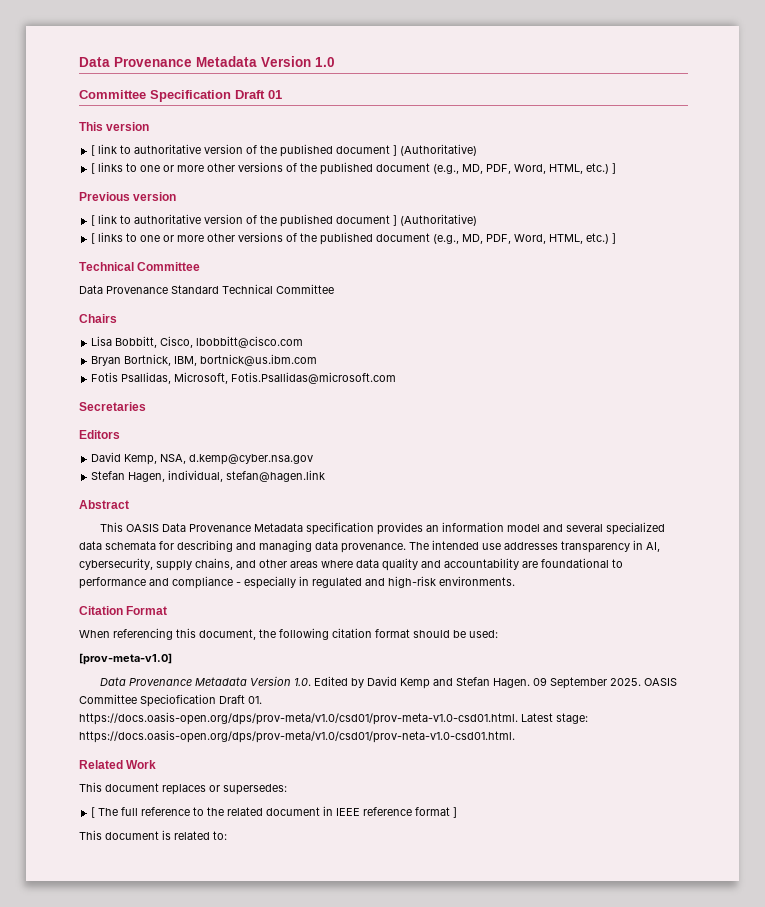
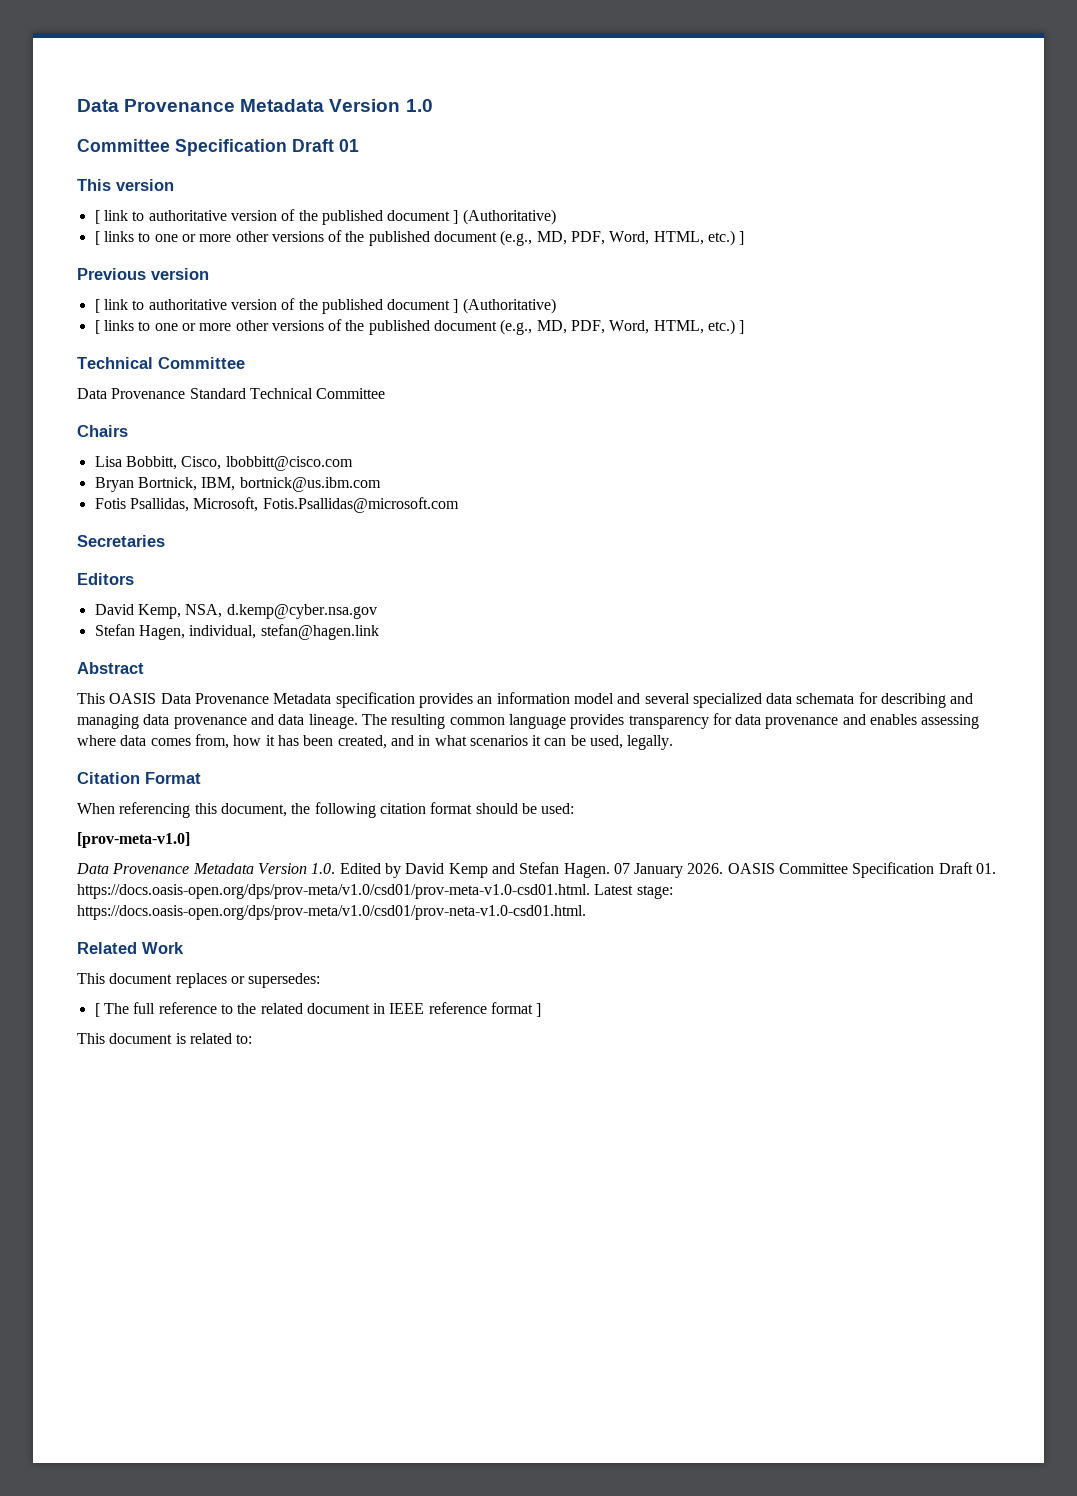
- This OASIS Data Provenance Metadata specification provides an information model and several specialized data schemata for describing and managing data provenance. The intended use addresses transparency in AI, cybersecurity, supply chains, and other areas where data quality and accountability are foundational to performance and compliance - especially in regulated and high-risk environments.
+ This OASIS Data Provenance Metadata specification provides an information model and several specialized data schemata for describing and managing data provenance and data lineage. The resulting common language provides transparency for data provenance and enables assessing where data comes from, how it has been created, and in what scenarios it can be used, legally.
- 09 September 2025.
+ 07 January 2026.
- OASIS Committee Speciofication Draft 01. https://docs.oasis-open.org/dps/prov-meta/v1.0/csd01/prov-meta-v1.0-csd01.html. Latest stage: https://docs.oasis-open.org/dps/prov-meta/v1.0/csd01/prov-neta-v1.0-csd01.html.
+ OASIS Committee Specification Draft 01. https://docs.oasis-open.org/dps/prov-meta/v1.0/csd01/prov-meta-v1.0-csd01.html. Latest stage: https://docs.oasis-open.org/dps/prov-meta/v1.0/csd01/prov-neta-v1.0-csd01.html.

